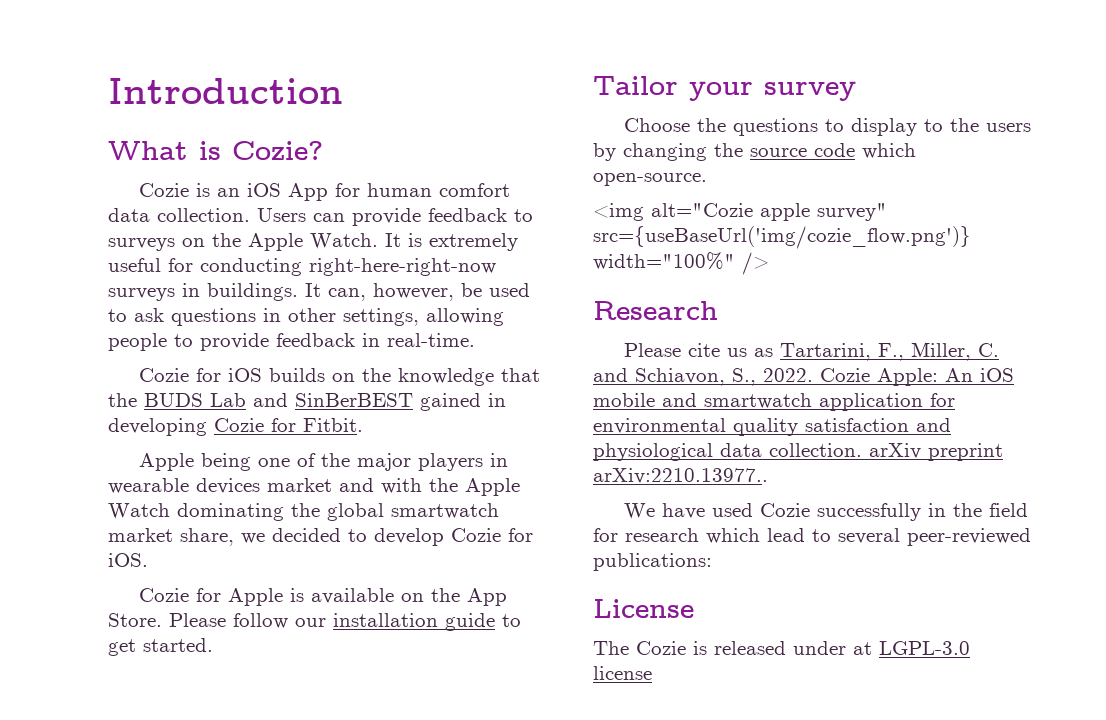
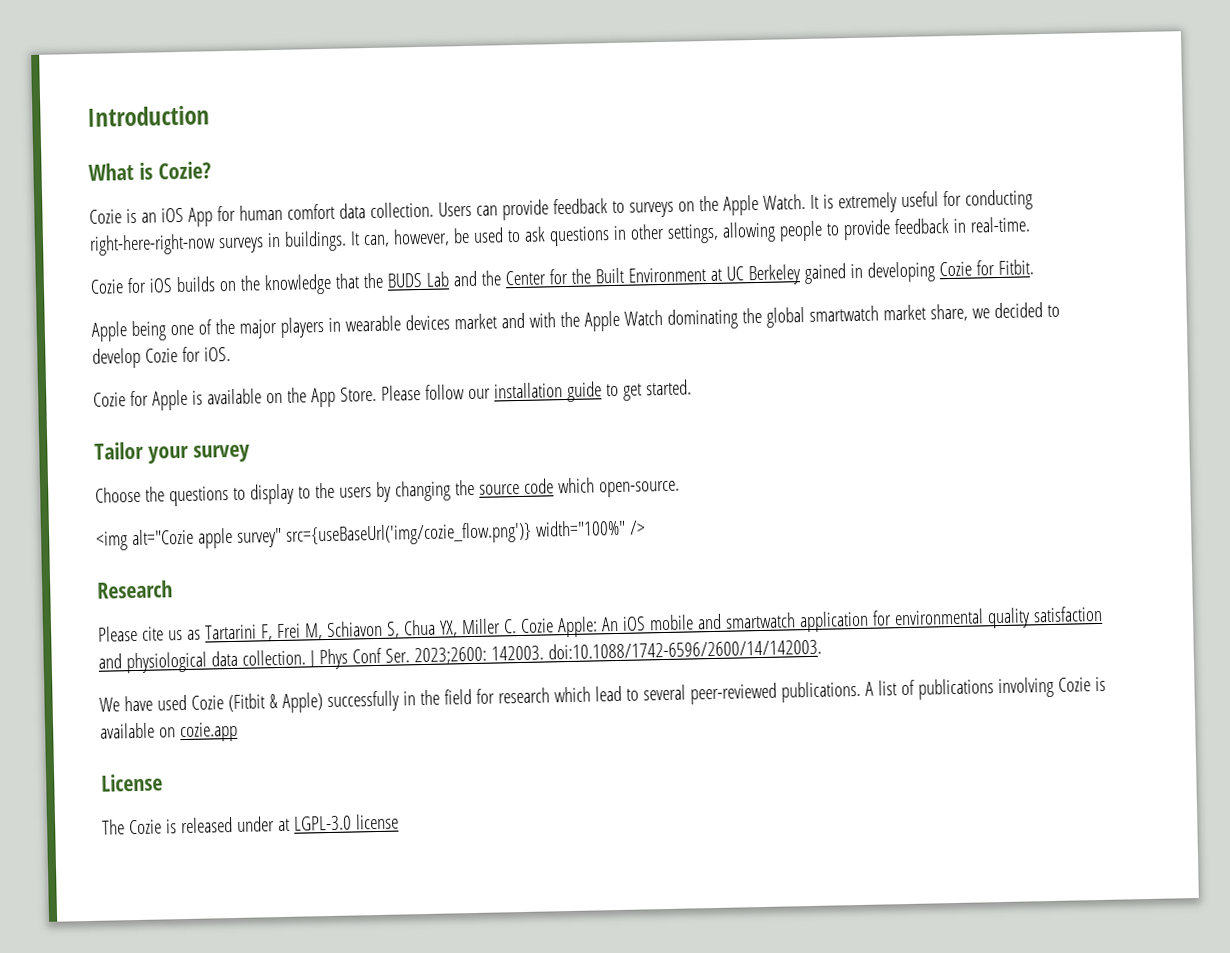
- Cozie for iOS builds on the knowledge that the BUDS Lab and SinBerBEST gained in developing Cozie for Fitbit.
+ Cozie for iOS builds on the knowledge that the BUDS Lab and the Center for the Built Environment at UC Berkeley gained in developing Cozie for Fitbit.
- Please cite us as Tartarini, F., Miller, C. and Schiavon, S., 2022. Cozie Apple: An iOS mobile and smartwatch application for environmental quality satisfaction and physiological data collection. arXiv preprint arXiv:2210.13977..
+ Please cite us as Tartarini F, Frei M, Schiavon S, Chua YX, Miller C. Cozie Apple: An iOS mobile and smartwatch application for environmental quality satisfaction and physiological data collection. J Phys Conf Ser. 2023;2600: 142003. doi:10.1088/1742-6596/2600/14/142003.
- We have used Cozie successfully in the field for research which lead to several peer-reviewed publications:
+ We have used Cozie (Fitbit & Apple) successfully in the field for research which lead to several peer-reviewed publications. A list of publications involving Cozie is available on cozie.app

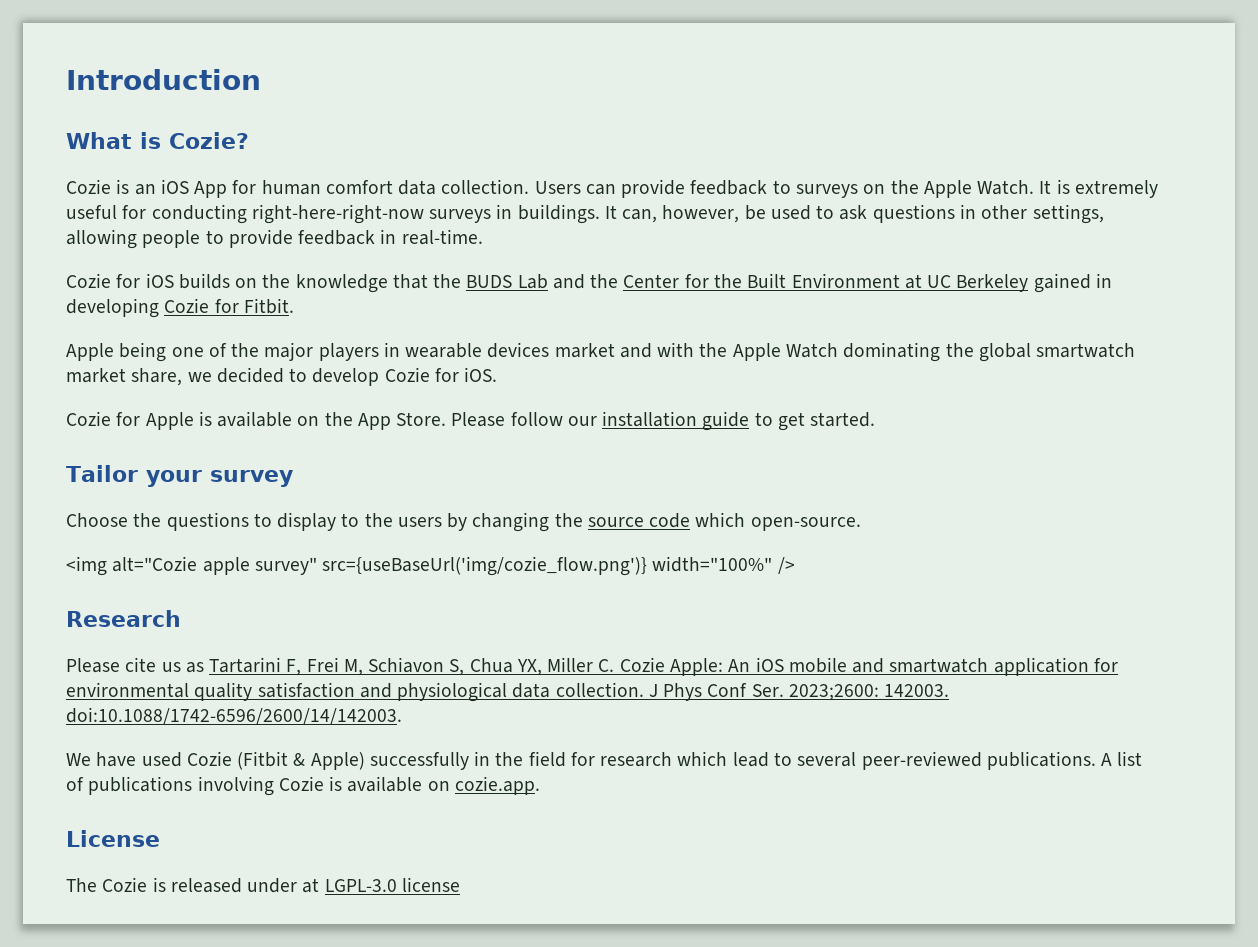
- A list of publications involving Cozie is available on cozie.app
+ A list of publications involving Cozie is available on cozie.app.

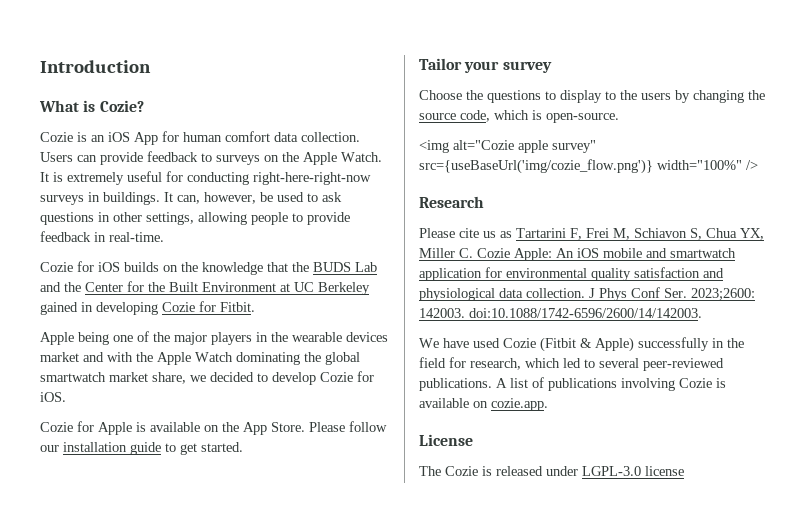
- Apple being one of the major players in wearable devices market and with the Apple Watch dominating the global smartwatch market share, we decided to develop Cozie for iOS.
+ Apple being one of the major players in the wearable devices market and with the Apple Watch dominating the global smartwatch market share, we decided to develop Cozie for iOS.
- Choose the questions to display to the users by changing the source code which open-source.
+ Choose the questions to display to the users by changing the source code, which is open-source.
- We have used Cozie (Fitbit & Apple) successfully in the field for research which lead to several peer-reviewed publications.
+ We have used Cozie (Fitbit & Apple) successfully in the field for research, which led to several peer-reviewed publications.
- The Cozie is released under at LGPL-3.0 license
+ The Cozie is released under LGPL-3.0 license

